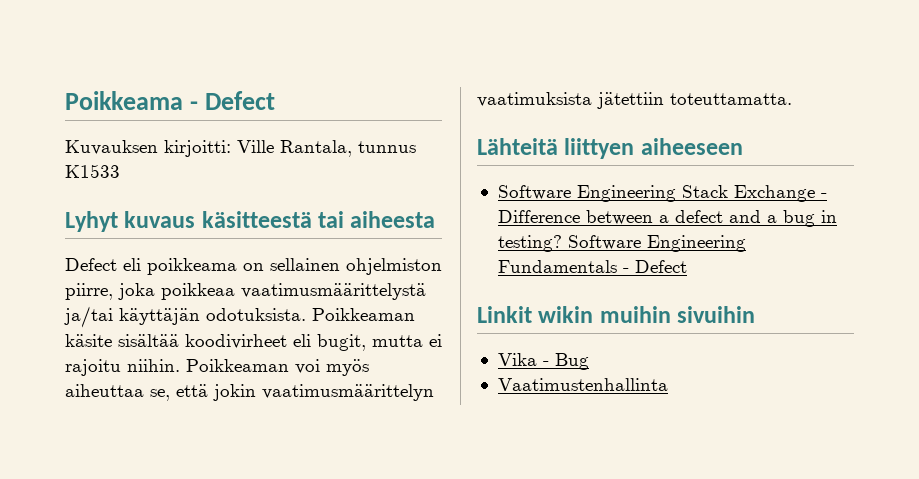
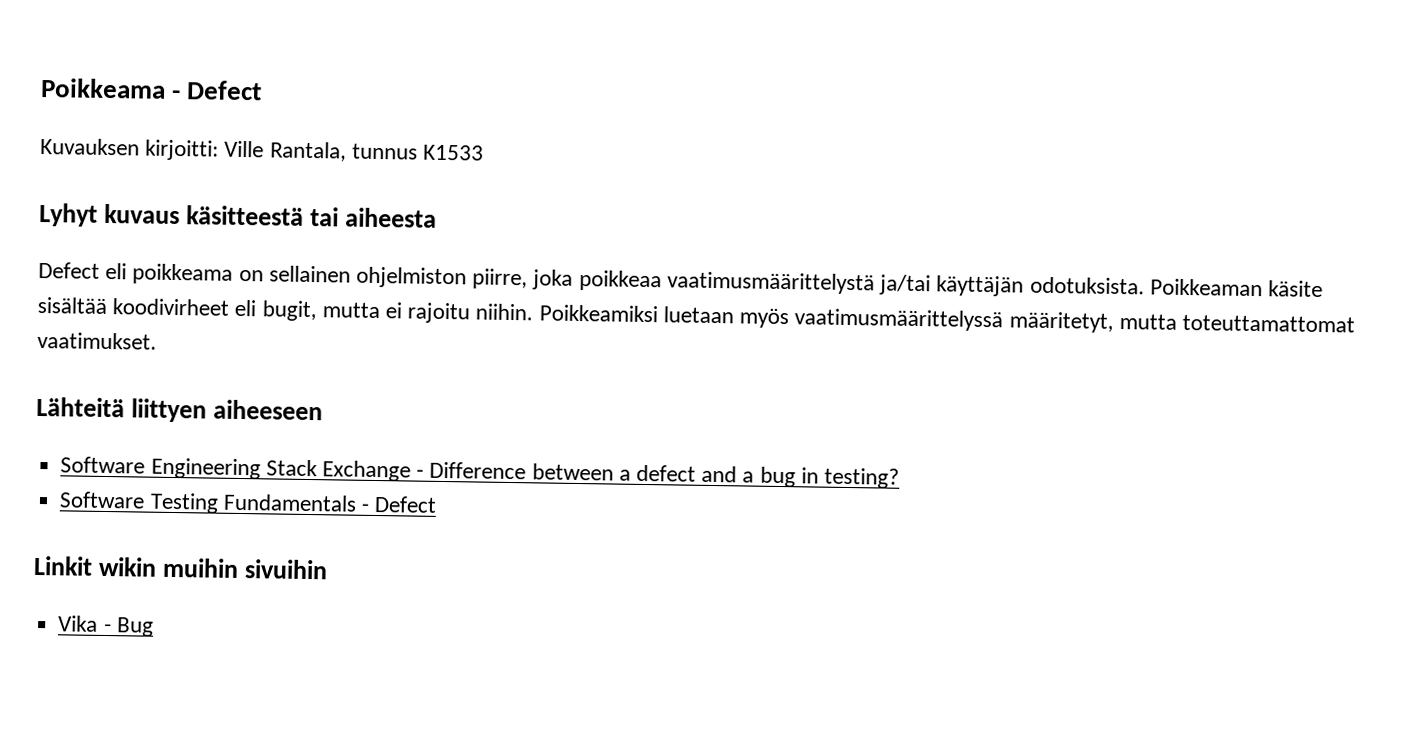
- Poikkeaman voi myös aiheuttaa se, että jokin vaatimusmäärittelyn vaatimuksista jätettiin toteuttamatta.
+ Poikkeamiksi luetaan myös vaatimusmäärittelyssä määritetyt, mutta toteuttamattomat vaatimukset.
- Software Engineering Stack Exchange - Difference between a defect and a bug in testing? Software Engineering Fundamentals - Defect
+ Software Engineering Stack Exchange - Difference between a defect and a bug in testing?
+ Software Testing Fundamentals - Defect
- Vaatimustenhallinta

